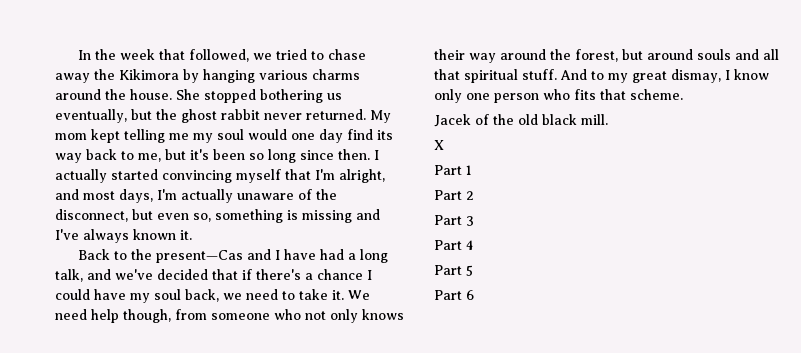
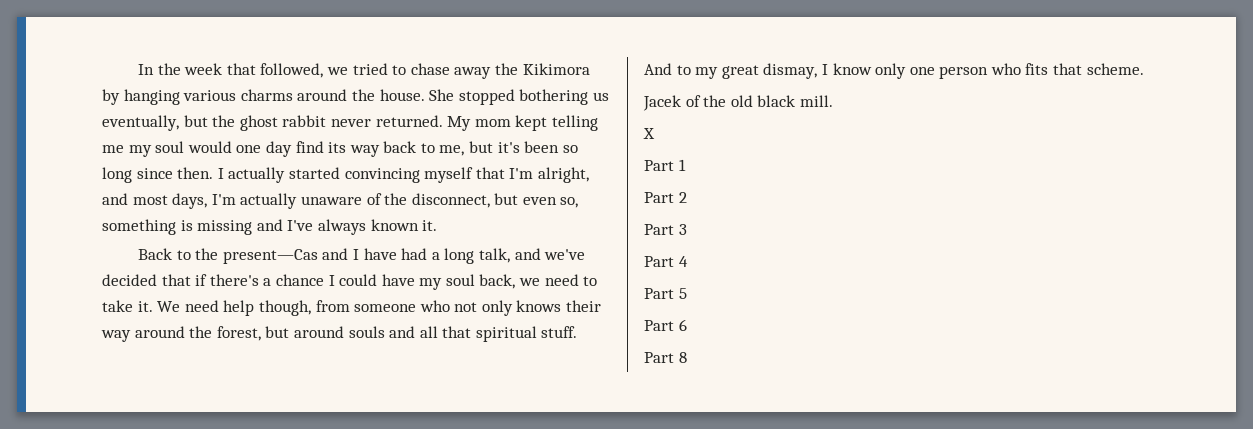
+ Part 8

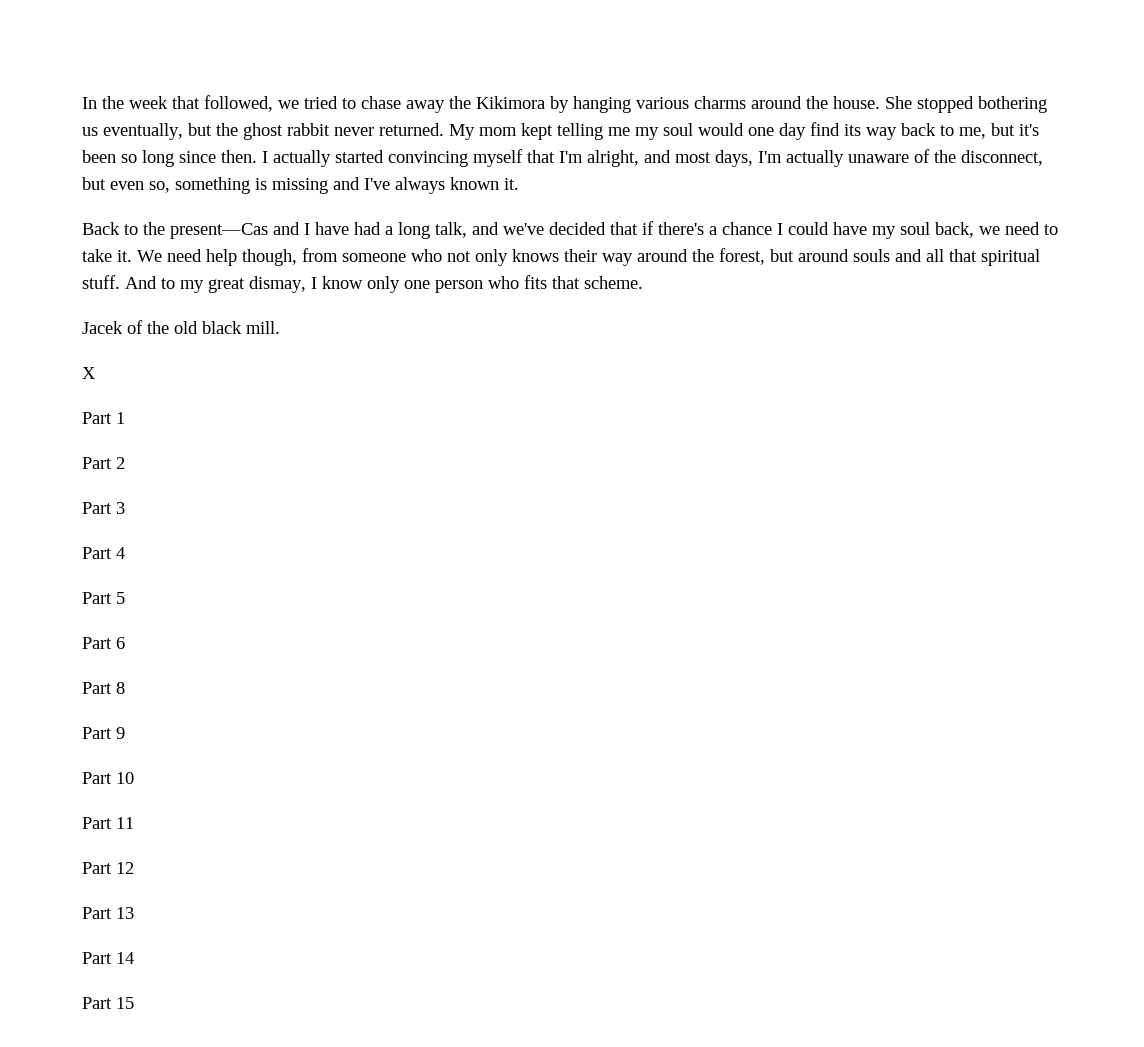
+ Part 9
+ Part 10
+ Part 11
+ Part 12
+ Part 13
+ Part 14
+ Part 15

